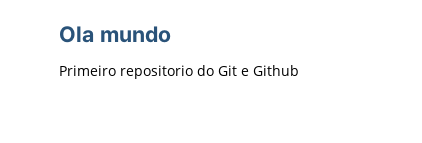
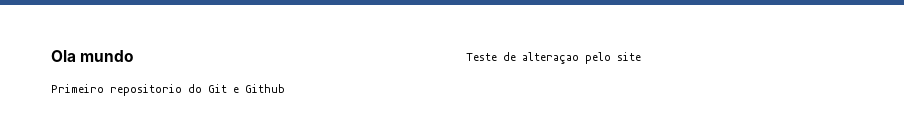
+ Teste de alteraçao pelo site

